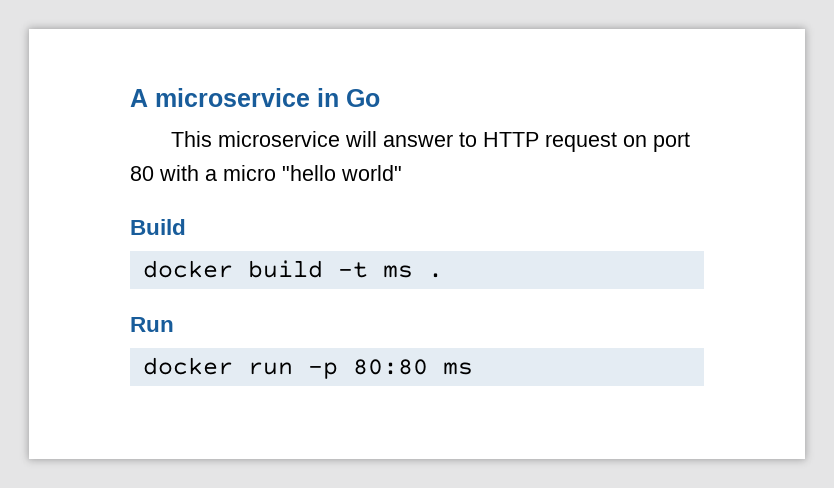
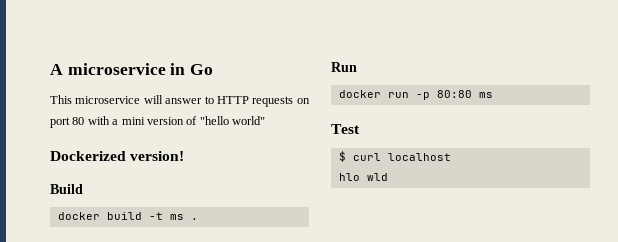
- This microservice will answer to HTTP request on port 80 with a micro "hello world"
+ This microservice will answer to HTTP requests on port 80 with a mini version of "hello world"
+ Dockerized version!
+ Test
+ $ curl localhost
+ hlo wld

